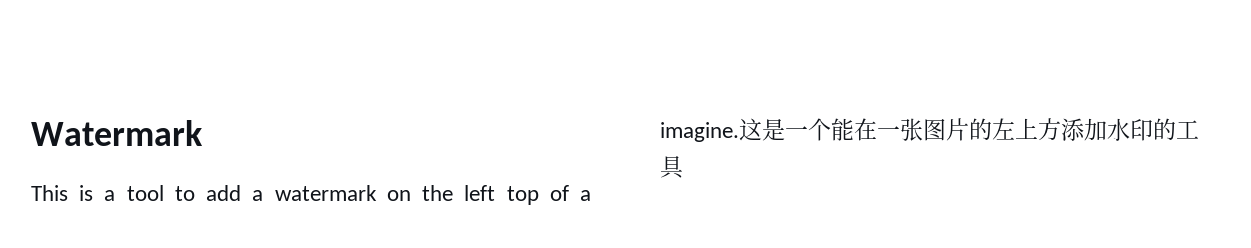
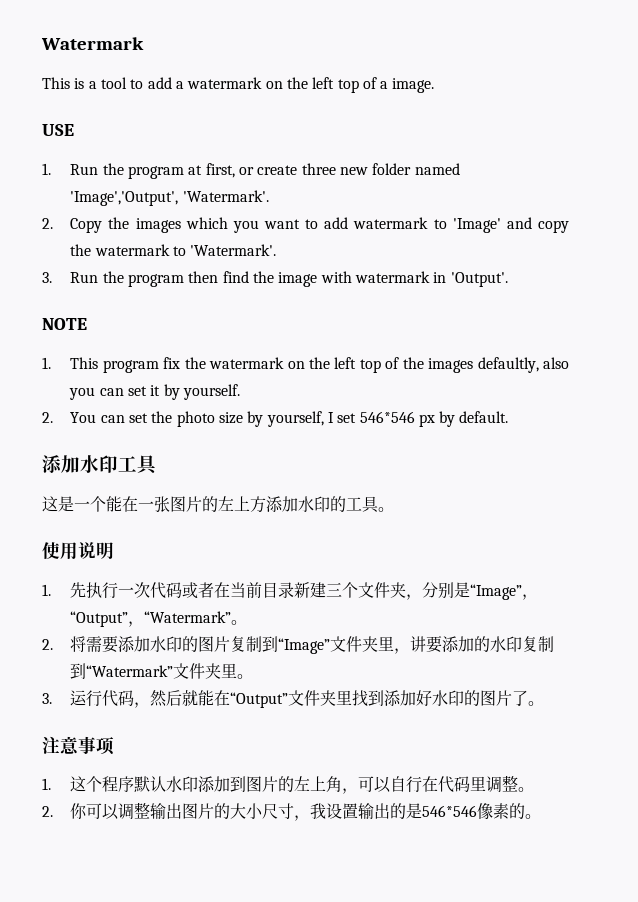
- This is a tool to add a watermark on the left top of a imagine.这是一个能在一张图片的左上方添加水印的工具
+ This is a tool to add a watermark on the left top of a image.
+ USE
+ 1. Run the program at first, or create three new folder named 'Image','Output', 'Watermark'.
+ 2. Copy the images which you want to add watermark to 'Image' and copy the watermark to 'Watermark'.
+ 3. Run the program then find the image with watermark in 'Output'.
+ NOTE
+ 1. This program fix the watermark on the left top of the images defaultly, also you can set it by yourself.
+ 2. You can set the photo size by yourself, I set 546*546 px by default.
+ 添加水印工具
+ 这是一个能在一张图片的左上方添加水印的工具。
+ 使用说明
+ 1.先执行一次代码或者在当前目录新建三个文件夹，分别是“Image”，“Output”，“Watermark”。
+ 2.将需要添加水印的图片复制到“Image”文件夹里，讲要添加的水印复制到“Watermark”文件夹里。
+ 3.运行代码，然后就能在“Output”文件夹里找到添加好水印的图片了。
+ 注意事项
+ 1.这个程序默认水印添加到图片的左上角，可以自行在代码里调整。
+ 2.你可以调整输出图片的大小尺寸，我设置输出的是546*546像素的。

